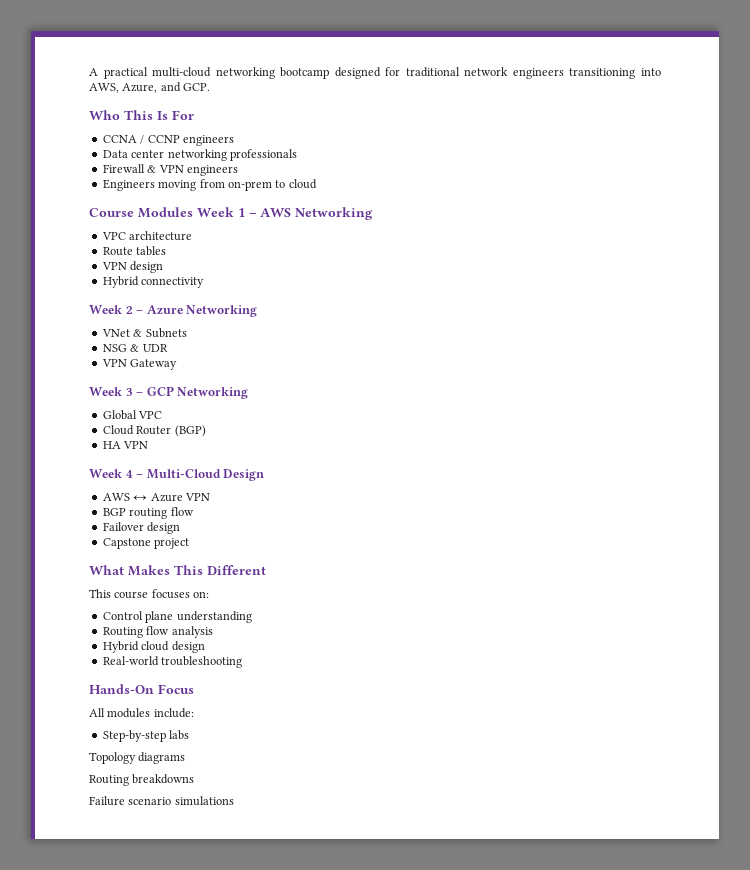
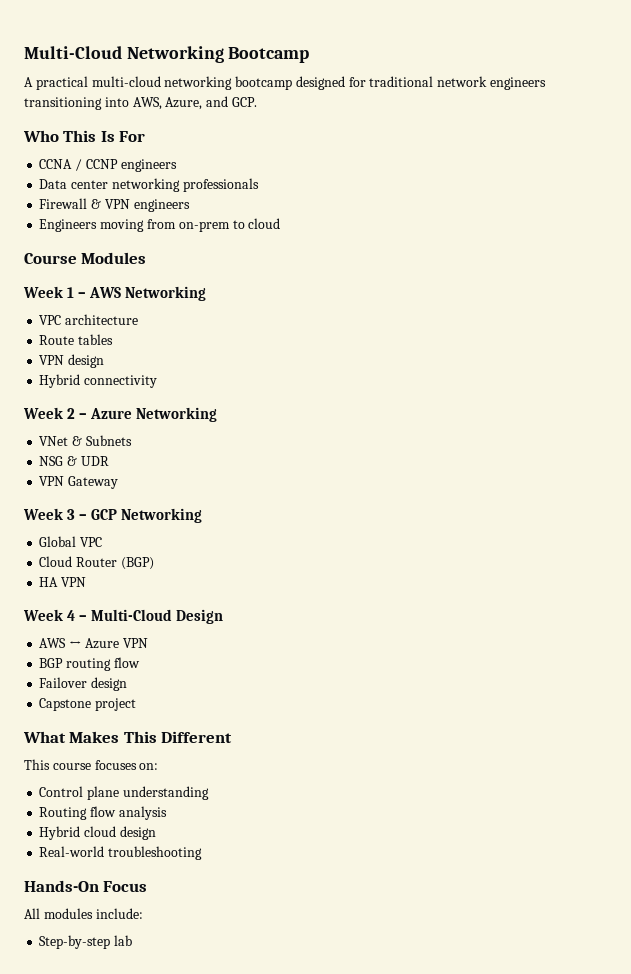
+ Multi-Cloud Networking Bootcamp
- Course Modules Week 1 – AWS Networking
+ Course Modules
+ Week 1 – AWS Networking
- Step-by-step labs
- Topology diagrams
- Routing breakdowns
- Failure scenario simulations
+ Step-by-step lab

